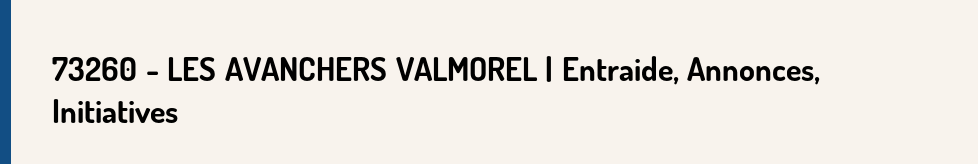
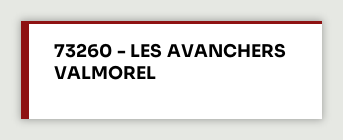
- 73260 - LES AVANCHERS VALMOREL | Entraide, Annonces, Initiatives
+ 73260 - LES AVANCHERS VALMOREL

